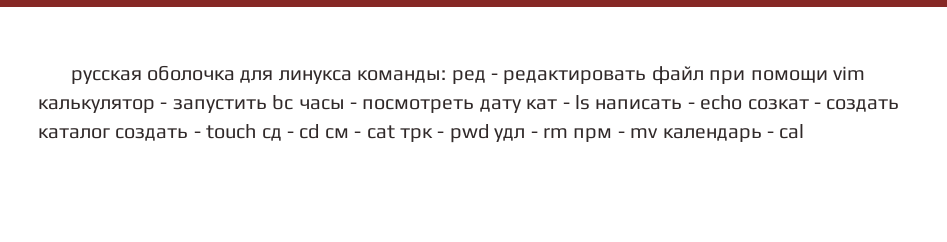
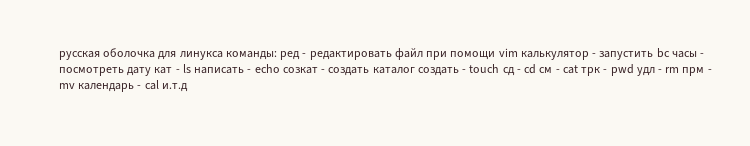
- русская оболочка для линукса команды: ред - редактировать файл при помощи vim калькулятор - запустить bc часы - посмотреть дату кат - ls написать - echo созкат - создать каталог создать - touch сд - cd см - cat трк - pwd удл - rm прм - mv календарь - cal
+ русская оболочка для линукса команды: ред - редактировать файл при помощи vim калькулятор - запустить bc часы - посмотреть дату кат - ls написать - echo созкат - создать каталог создать - touch сд - cd см - cat трк - pwd удл - rm прм - mv календарь - cal и.т.д

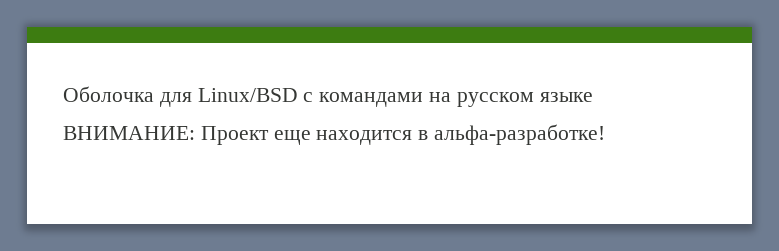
- русская оболочка для линукса команды: ред - редактировать файл при помощи vim калькулятор - запустить bc часы - посмотреть дату кат - ls написать - echo созкат - создать каталог создать - touch сд - cd см - cat трк - pwd удл - rm прм - mv календарь - cal и.т.д
+ Оболочка для Linux/BSD с командами на русском языке
+ ВНИМАНИЕ: Проект еще находится в альфа-разработке!

